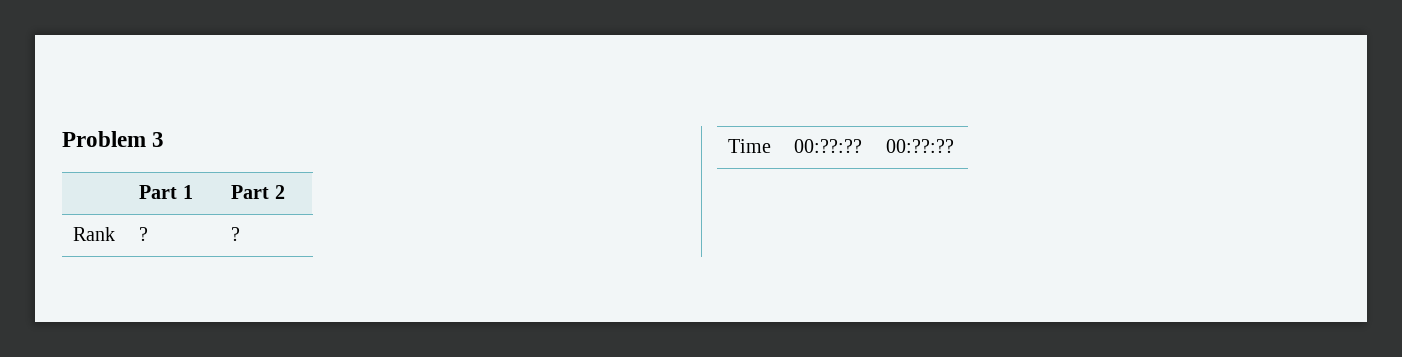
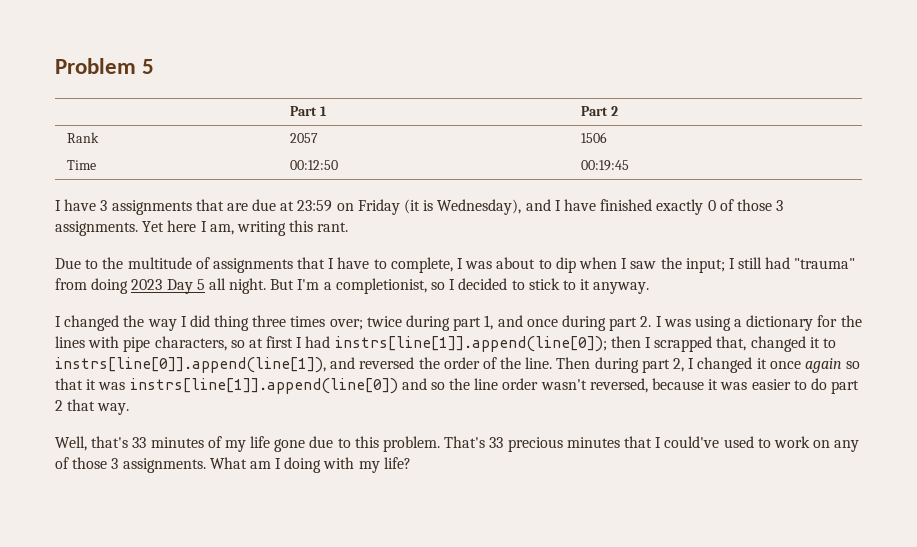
- Problem 3
+ Problem 5
- Rank | ? | ?
+ Rank | 2057 | 1506
- Time | 00:??:?? | 00:??:??
+ Time | 00:12:50 | 00:19:45
+ I have 3 assignments that are due at 23:59 on Friday (it is Wednesday), and I have finished exactly 0 of those 3 assignments. Yet here I am, writing this rant.
+ Due to the multitude of assignments that I have to complete, I was about to dip when I saw the input; I still had "trauma" from doing 2023 Day 5 all night. But I'm a completionist, so I decided to stick to it anyway.
+ I changed the way I did thing three times over; twice during part 1, and once during part 2. I was using a dictionary for the lines with pipe characters, so at first I had instrs[line[1]].append(line[0]); then I scrapped that, changed it to instrs[line[0]].append(line[1]), and reversed the order of the line. Then during part 2, I changed it once again so that it was instrs[line[1]].append(line[0]) and so the line order wasn't reversed, because it was easier to do part 2 that way.
+ Well, that's 33 minutes of my life gone due to this problem. That's 33 precious minutes that I could've used to work on any of those 3 assignments. What am I doing with my life?

